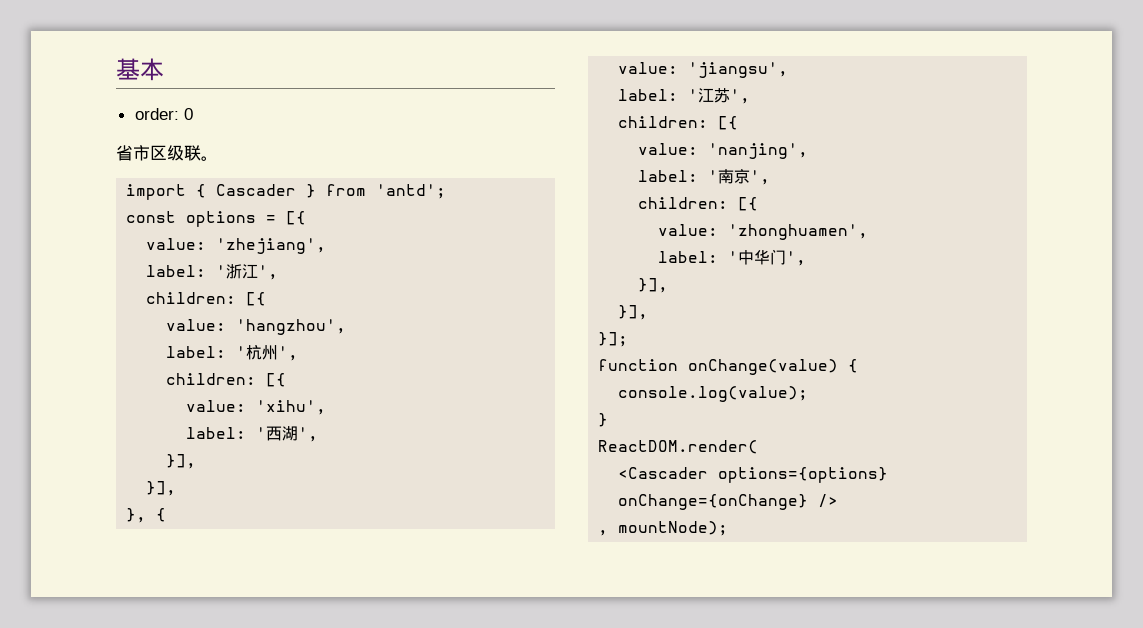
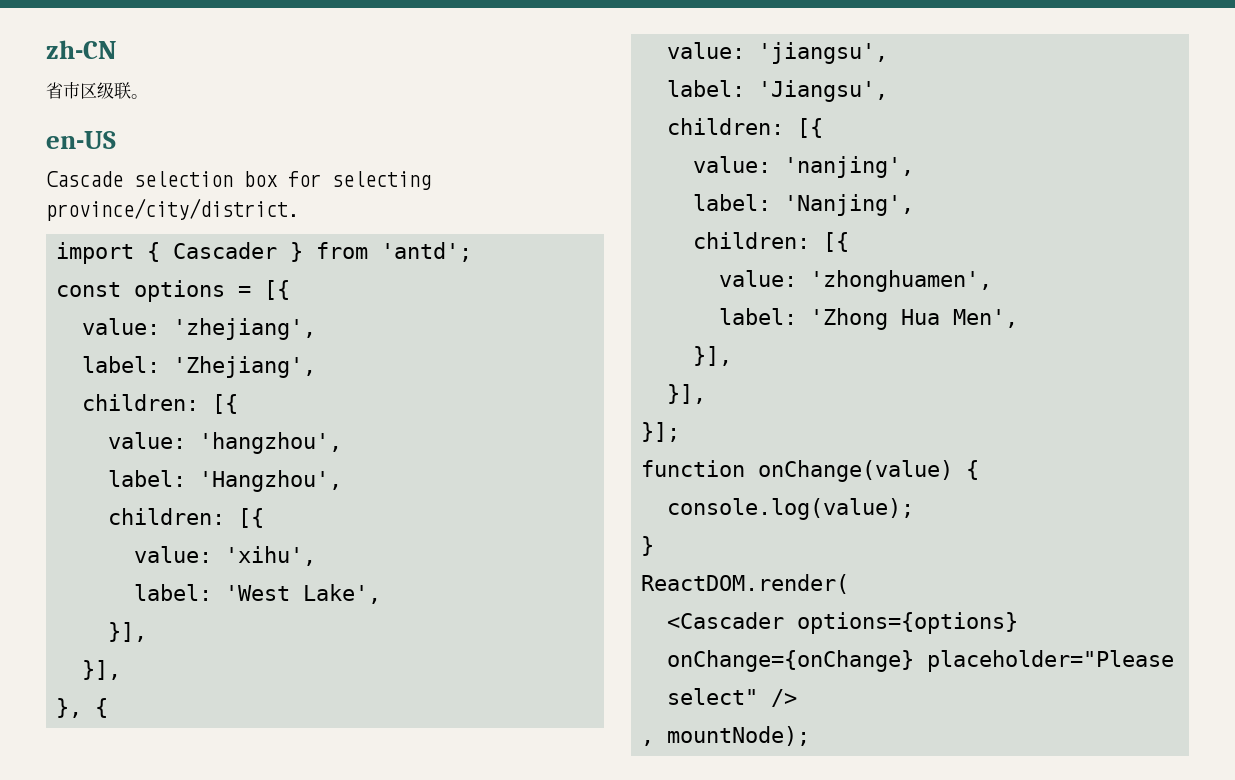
- 基本
- order: 0
+ zh-CN
+ en-US
+ Cascade selection box for selecting province/city/district.
- label: '浙江',
+ label: 'Zhejiang',
- label: '杭州',
+ label: 'Hangzhou',
- label: '西湖',
+ label: 'West Lake',
- label: '江苏',
+ label: 'Jiangsu',
- label: '南京',
+ label: 'Nanjing',
- label: '中华门',
+ label: 'Zhong Hua Men',
- <Cascader options={options} onChange={onChange} />
+ <Cascader options={options} onChange={onChange} placeholder="Please select" />

